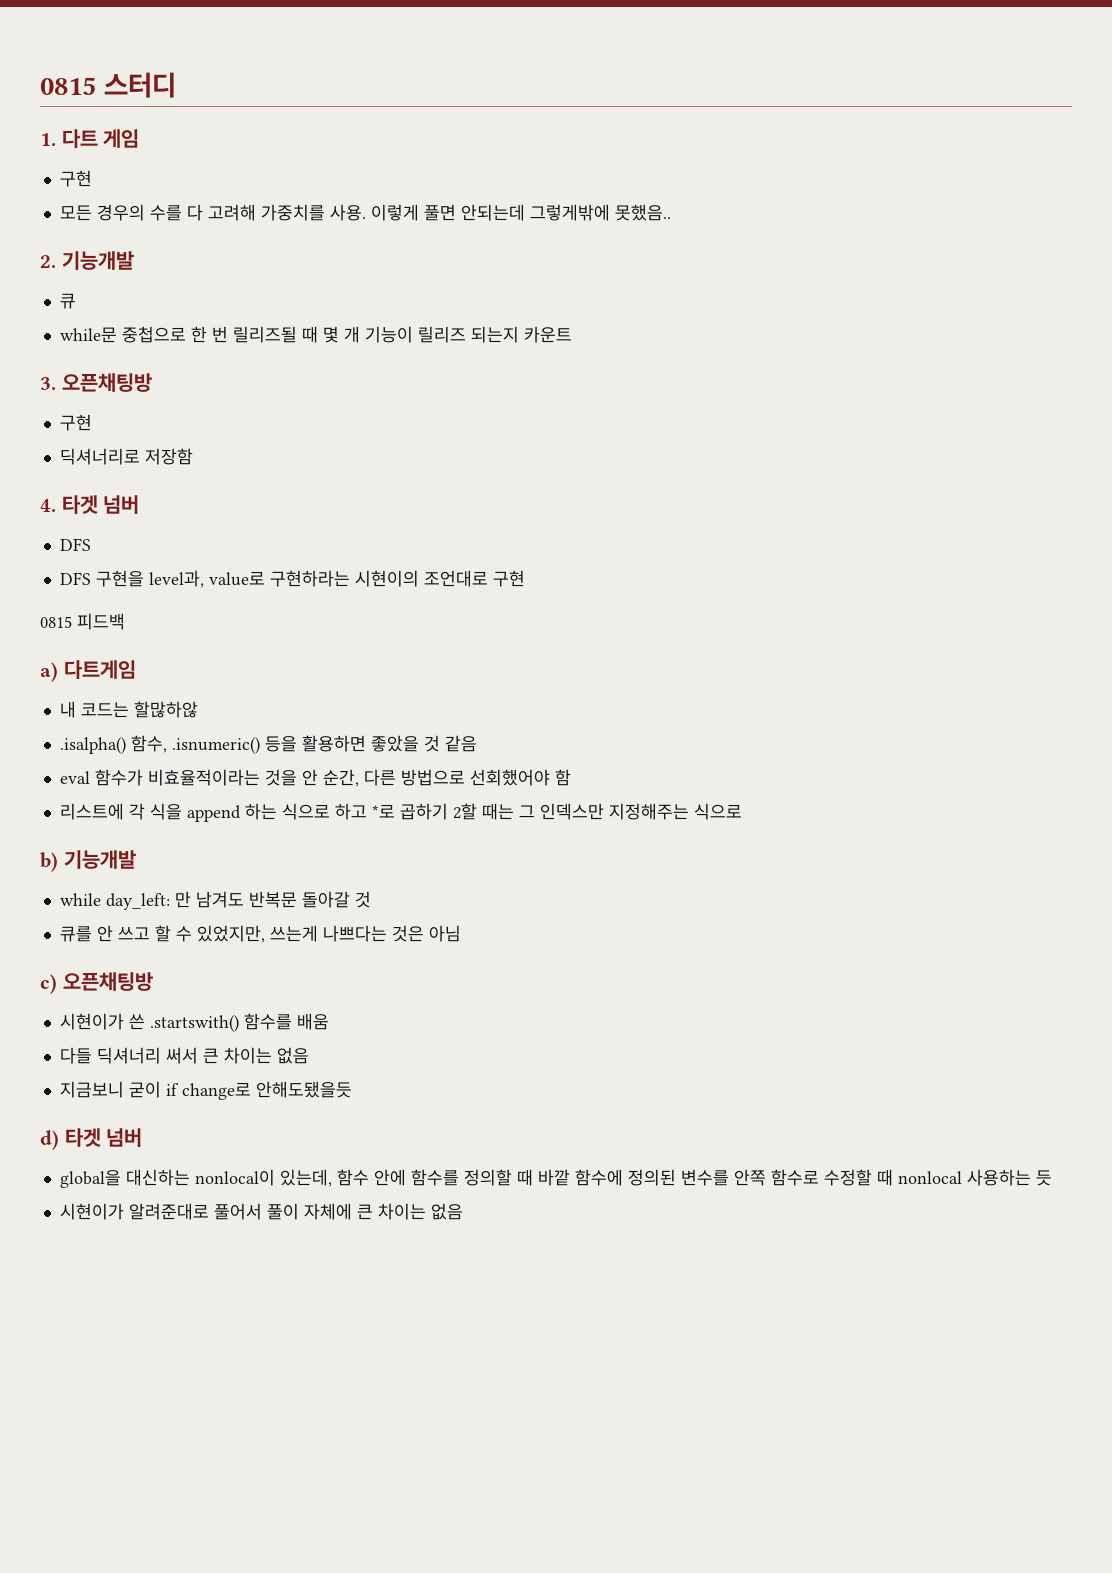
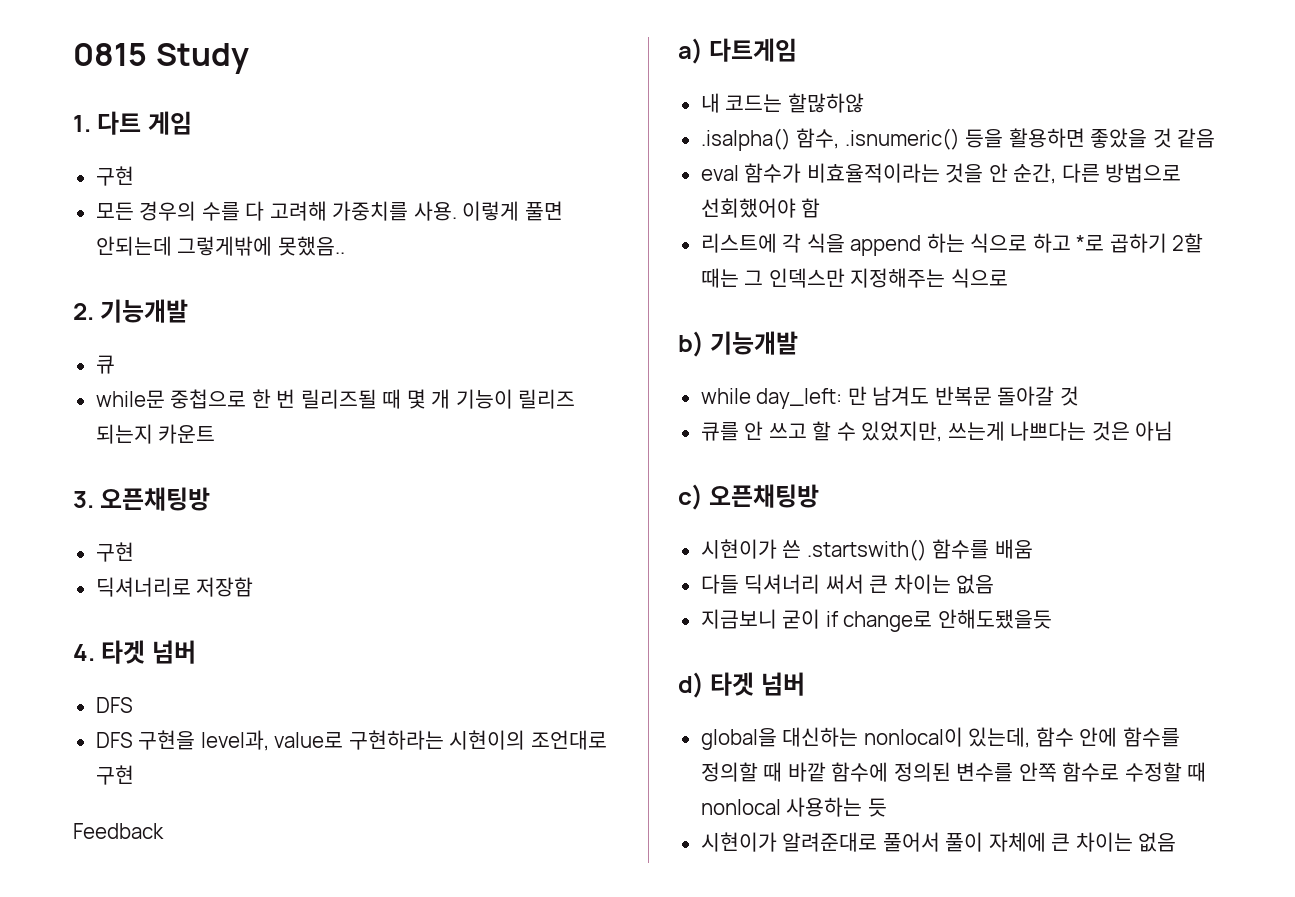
- 0815 스터디
+ 0815 Study
- 0815 피드백
+ Feedback

